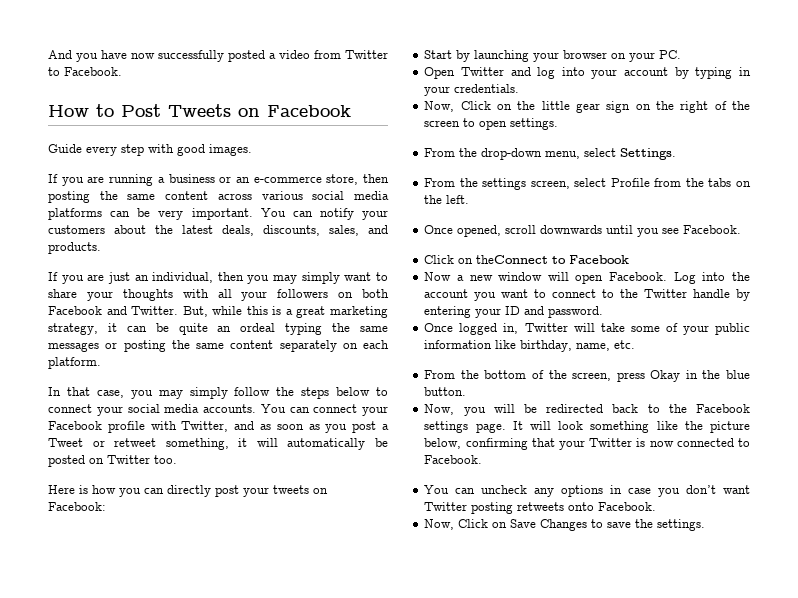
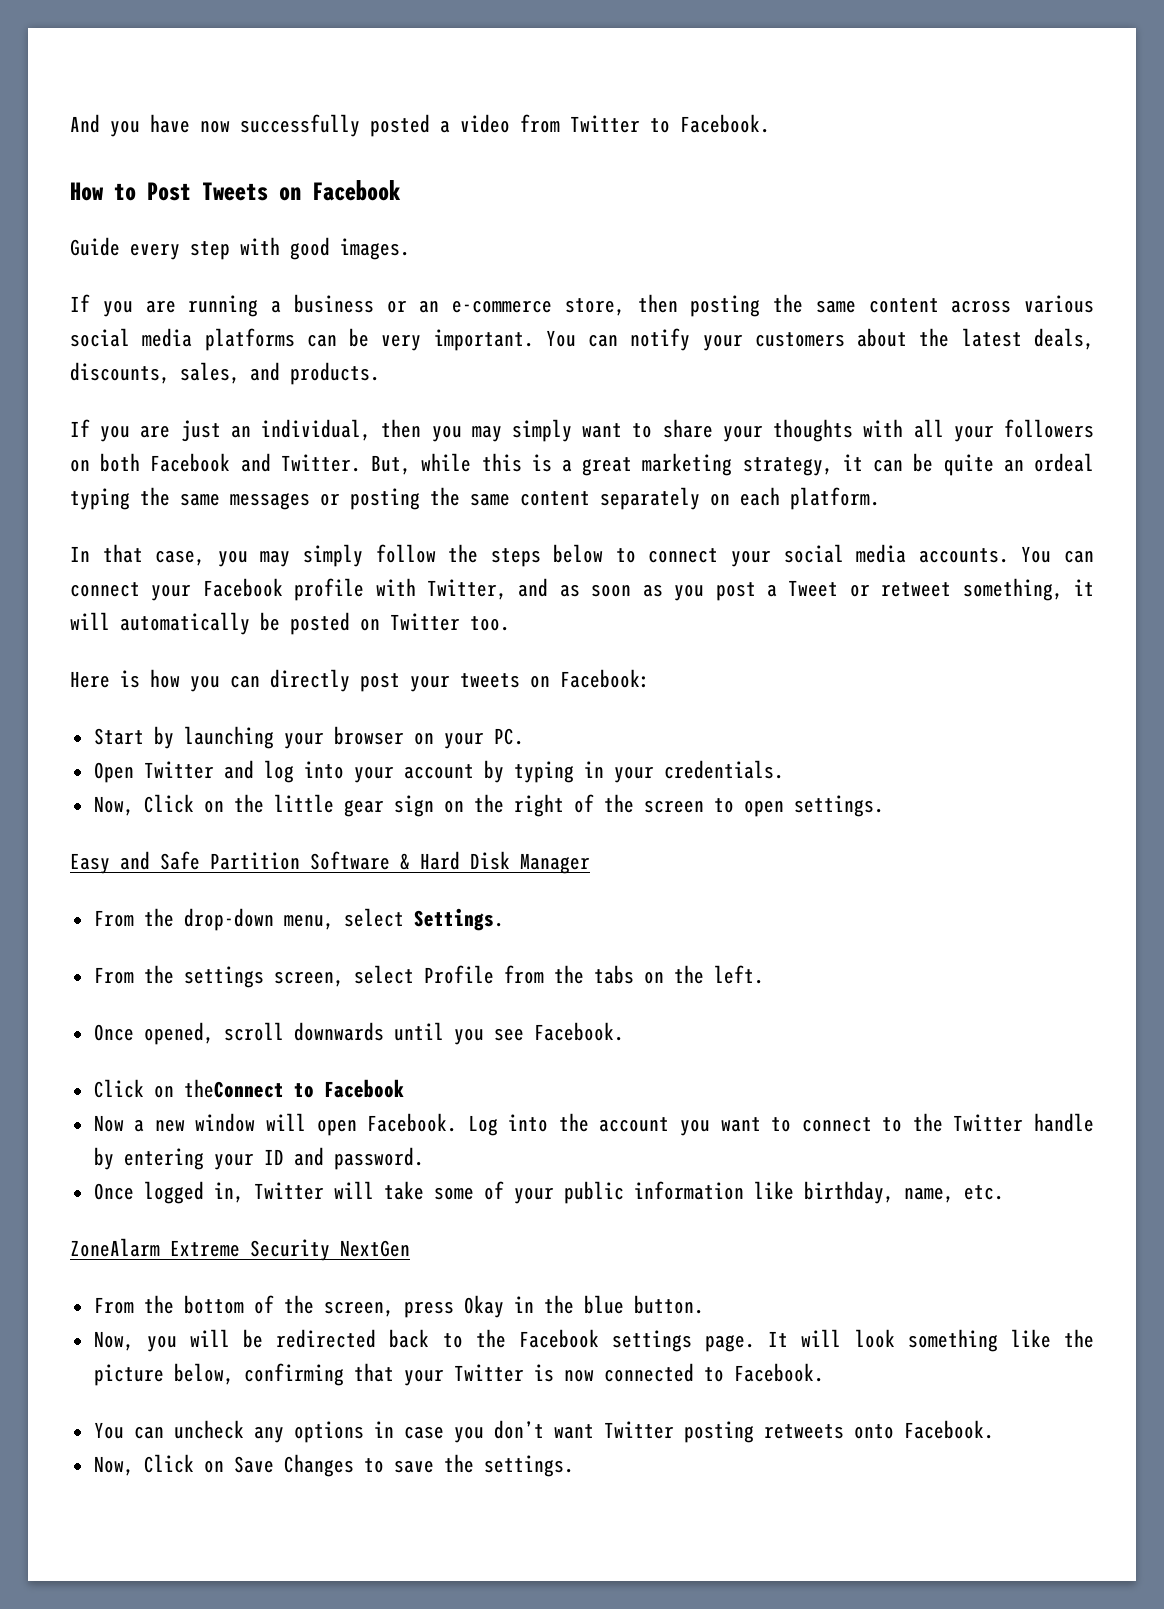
+ Easy and Safe Partition Software & Hard Disk Manager
+ ZoneAlarm Extreme Security NextGen

